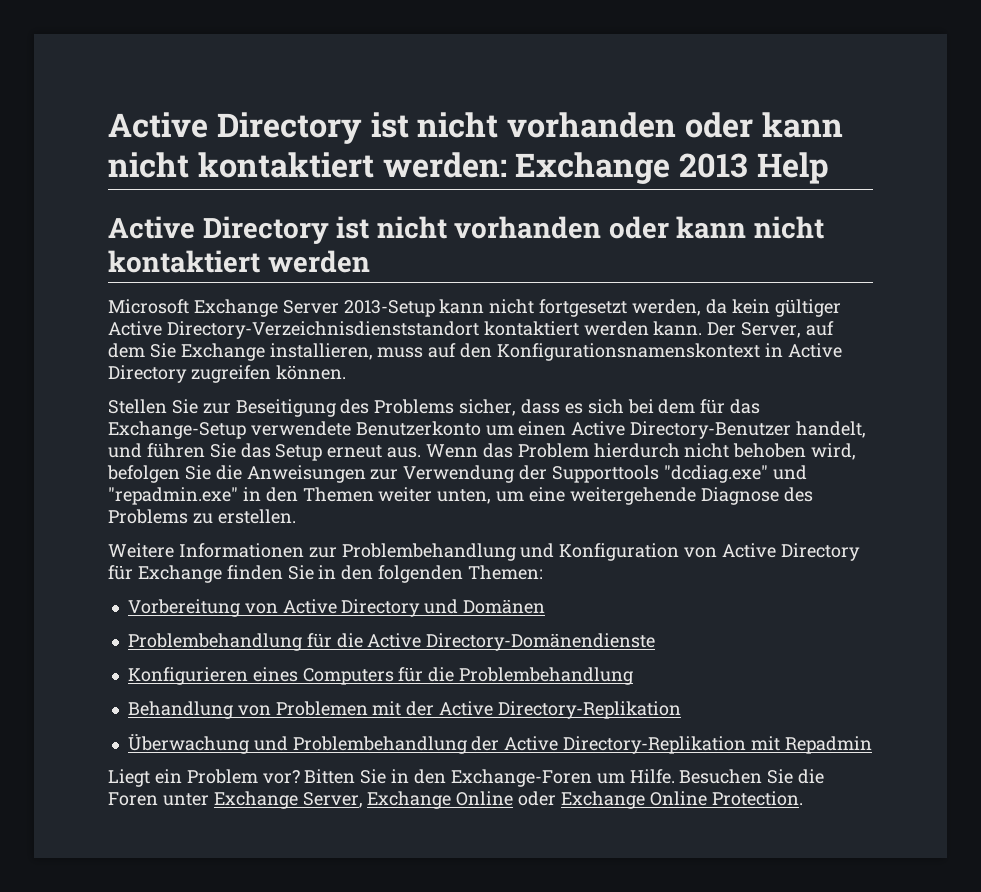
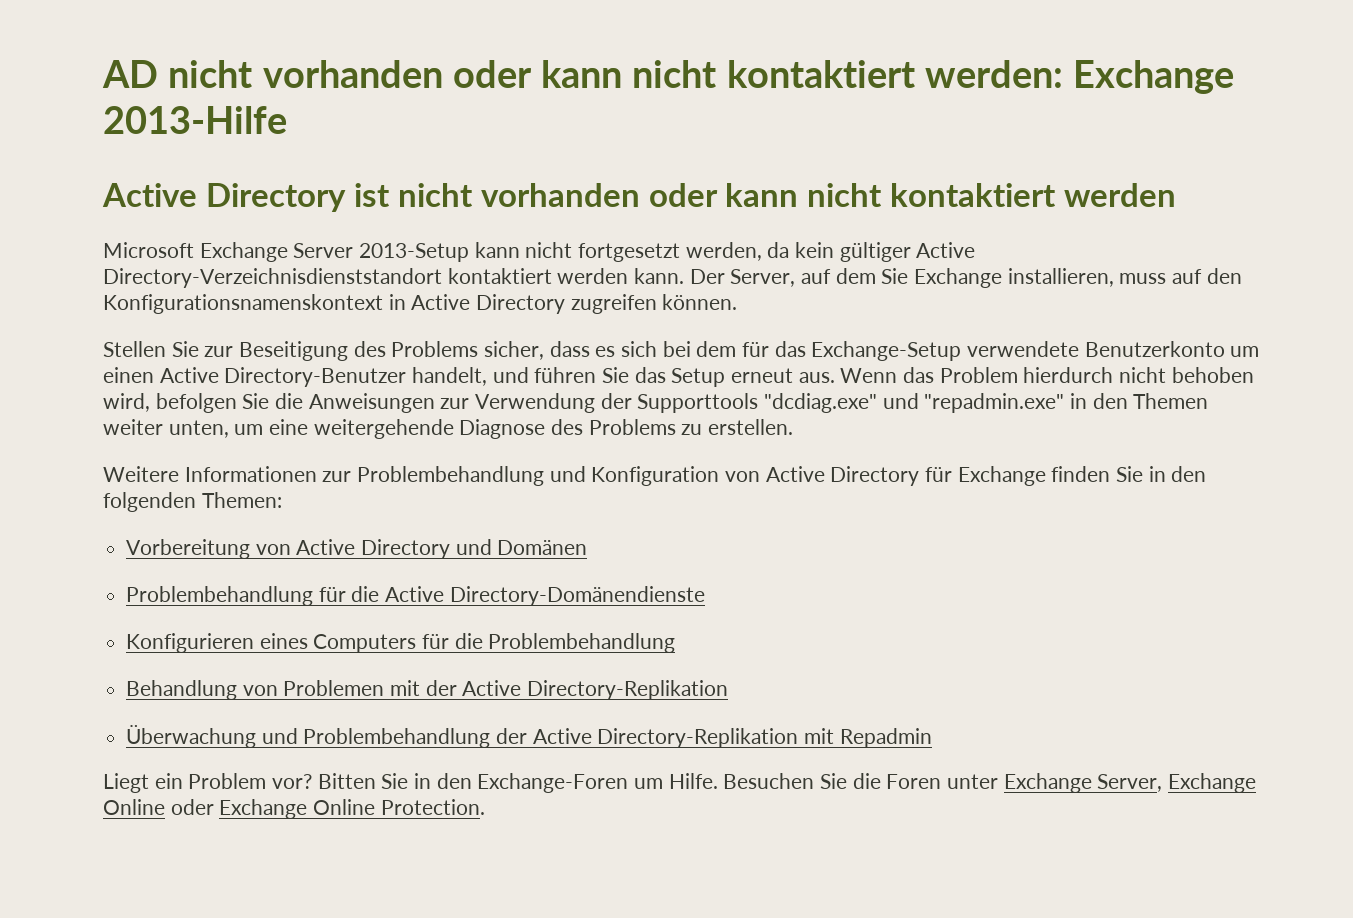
- Active Directory ist nicht vorhanden oder kann nicht kontaktiert werden: Exchange 2013 Help
+ AD nicht vorhanden oder kann nicht kontaktiert werden: Exchange 2013-Hilfe

